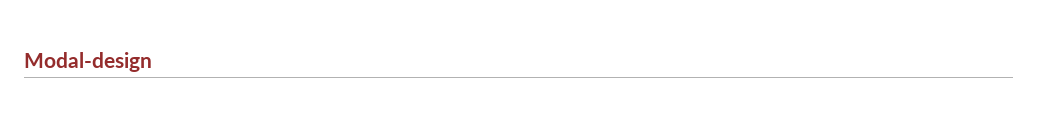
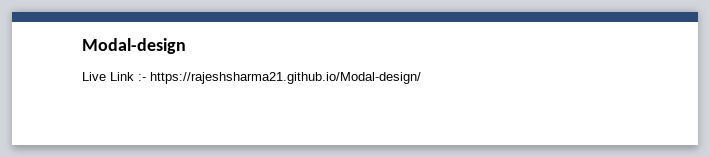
+ Live Link :- https://rajeshsharma21.github.io/Modal-design/

